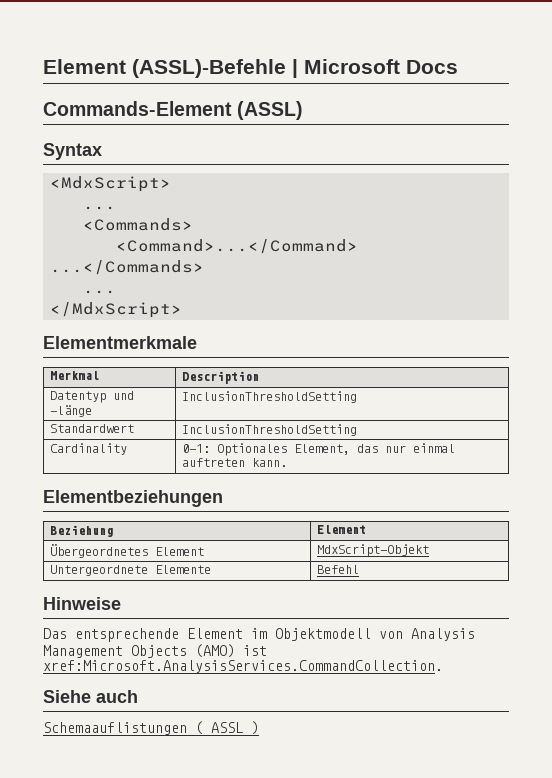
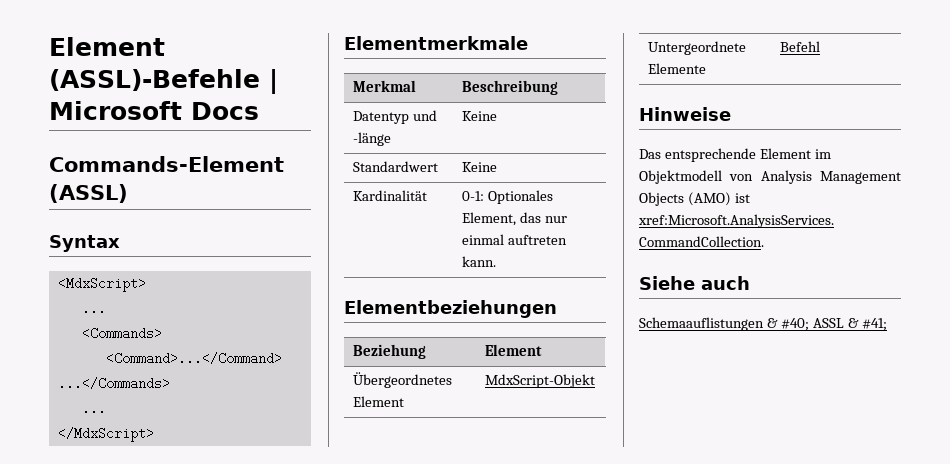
- Merkmal | Description
+ Merkmal | Beschreibung
- Datentyp und -länge | InclusionThresholdSetting
+ Datentyp und -länge | Keine
- Standardwert | InclusionThresholdSetting
- Cardinality | 0-1: Optionales Element, das nur einmal auftreten kann.
+ Standardwert | Keine
+ Kardinalität | 0-1: Optionales Element, das nur einmal auftreten kann.
- Schemaauflistungen ( ASSL )
+ Schemaauflistungen & #40; ASSL & #41;

